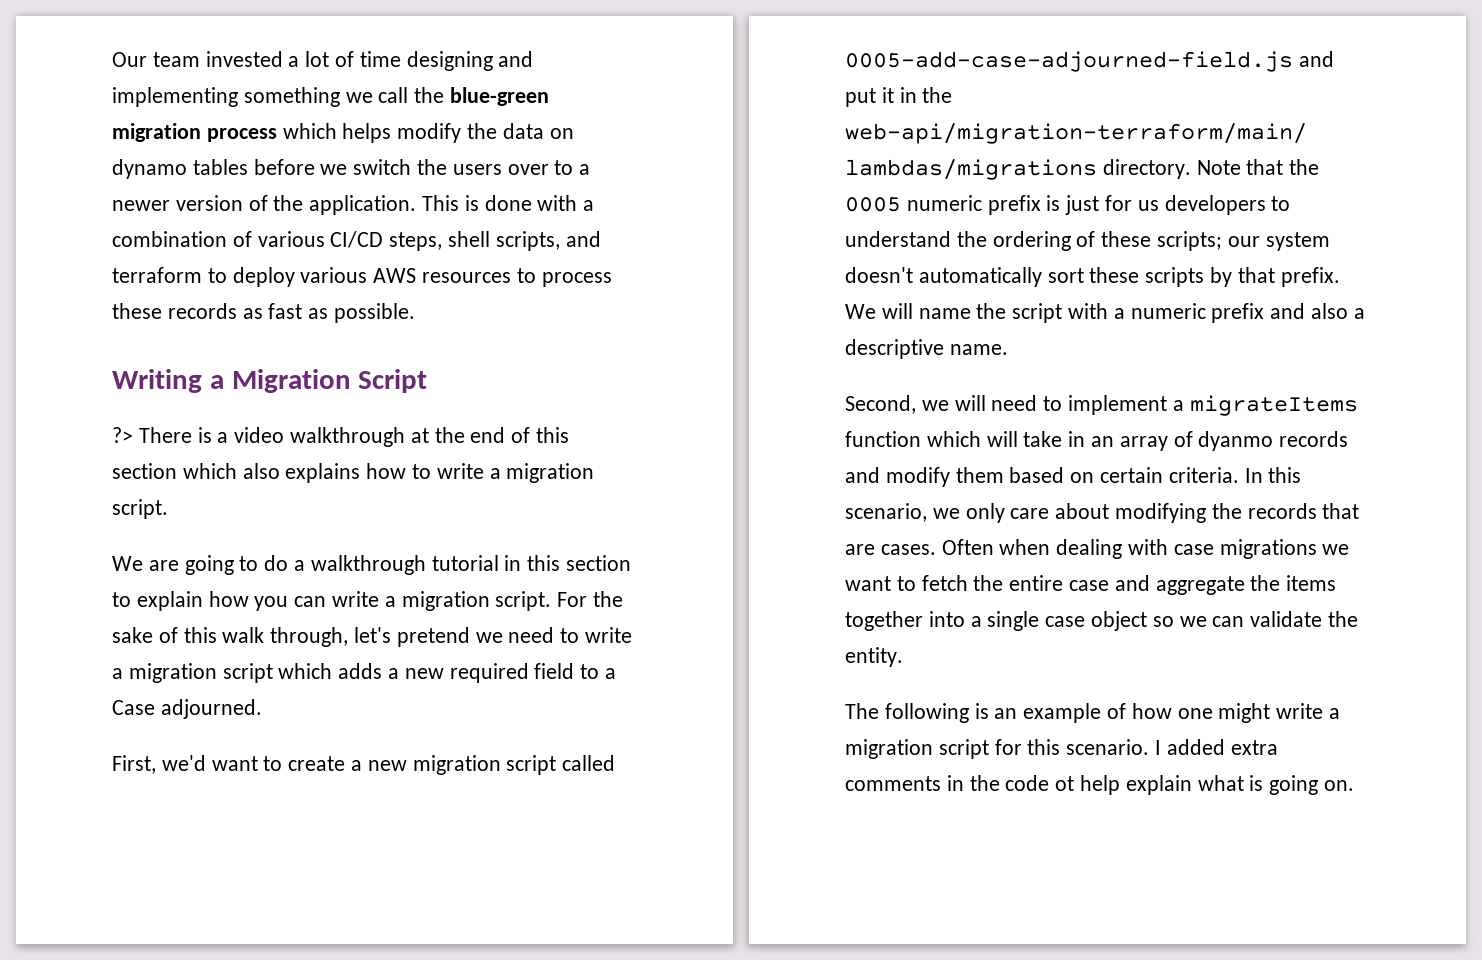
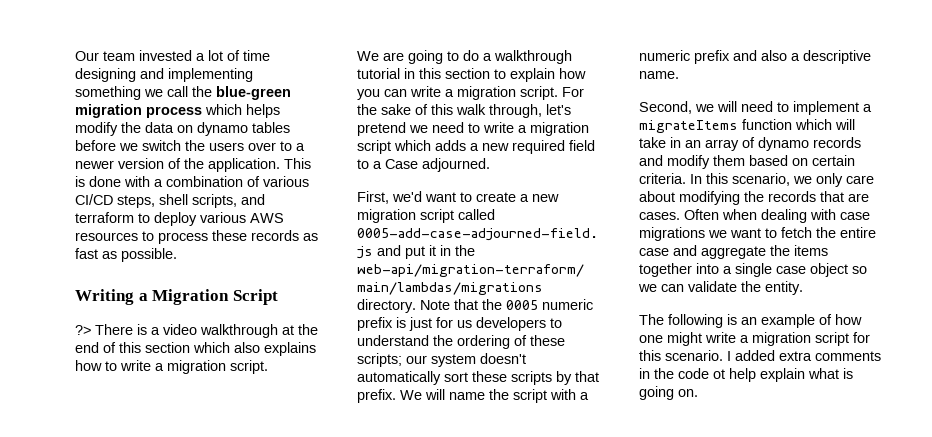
- Second, we will need to implement a migrateItems function which will take in an array of dyanmo records and modify them based on certain criteria.
+ Second, we will need to implement a migrateItems function which will take in an array of dynamo records and modify them based on certain criteria.

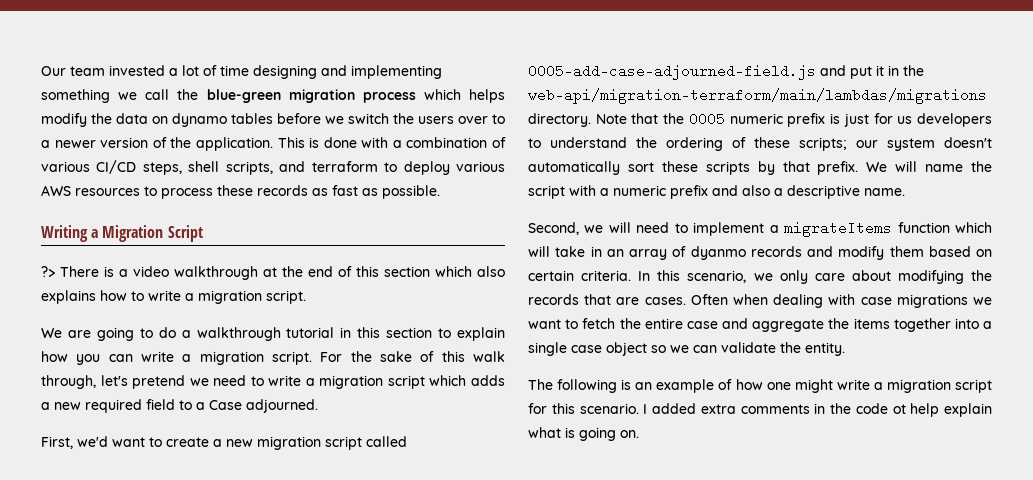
- Second, we will need to implement a migrateItems function which will take in an array of dynamo records and modify them based on certain criteria.
+ Second, we will need to implement a migrateItems function which will take in an array of dyanmo records and modify them based on certain criteria.

